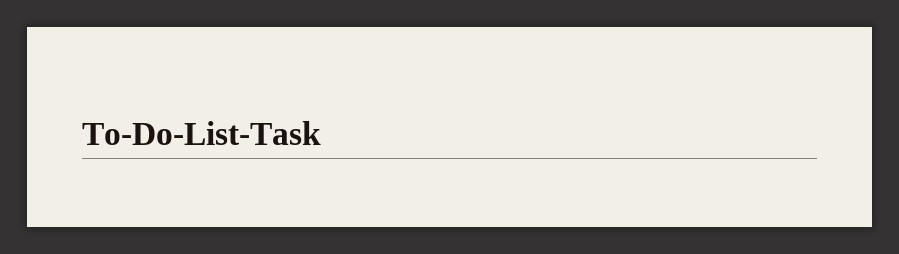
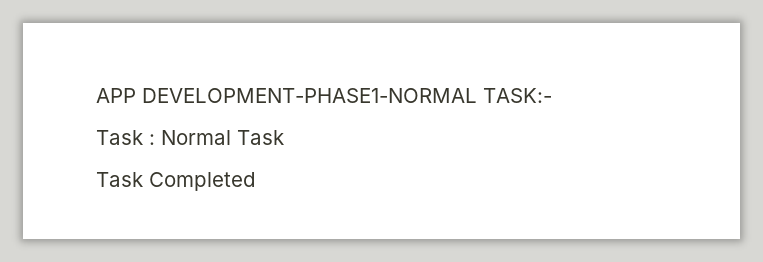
- To-Do-List-Task
+ APP DEVELOPMENT-PHASE1-NORMAL TASK:-
+ Task : Normal Task
+ Task Completed

